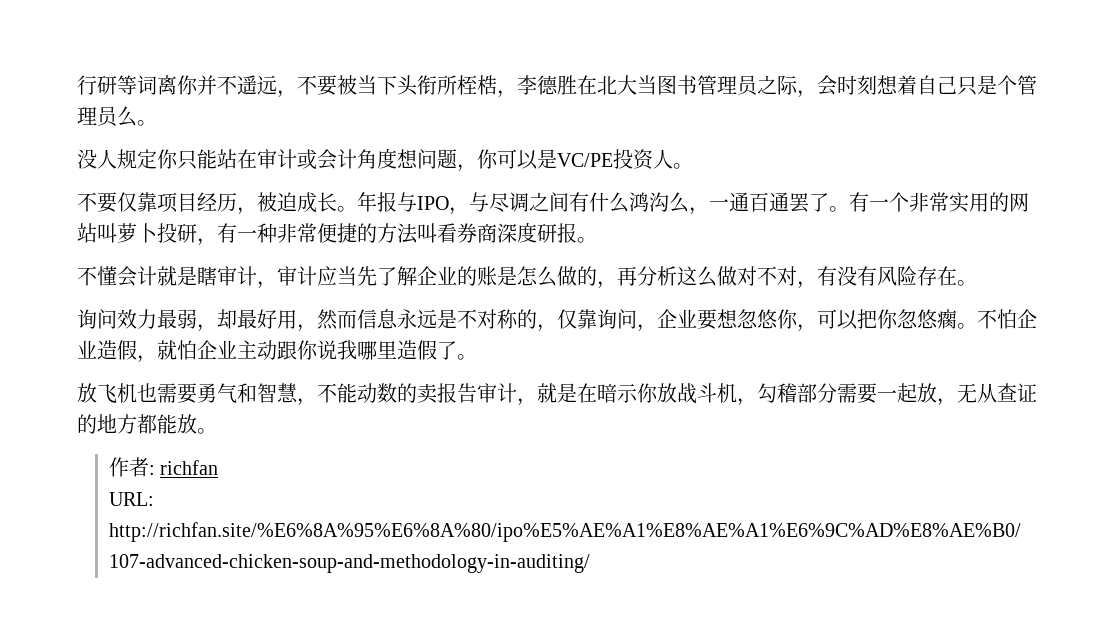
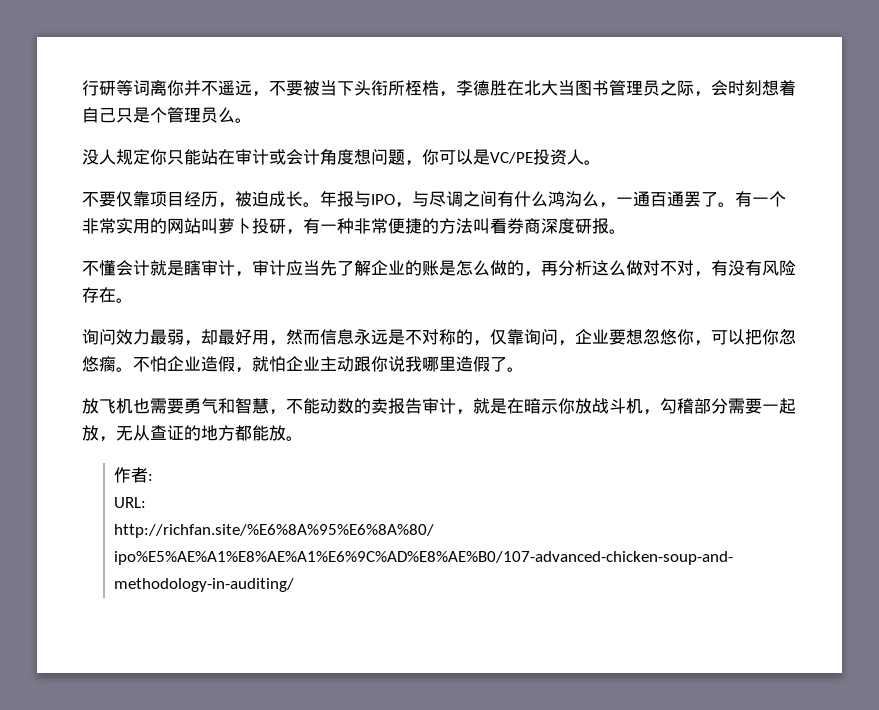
- 作者: richfan
+ 作者:

